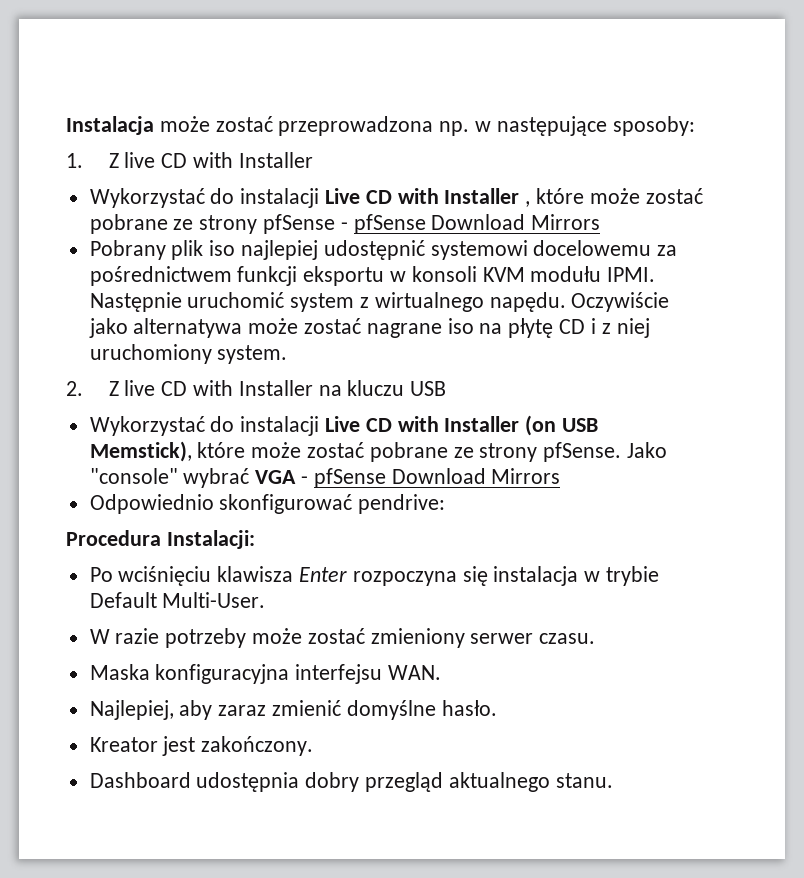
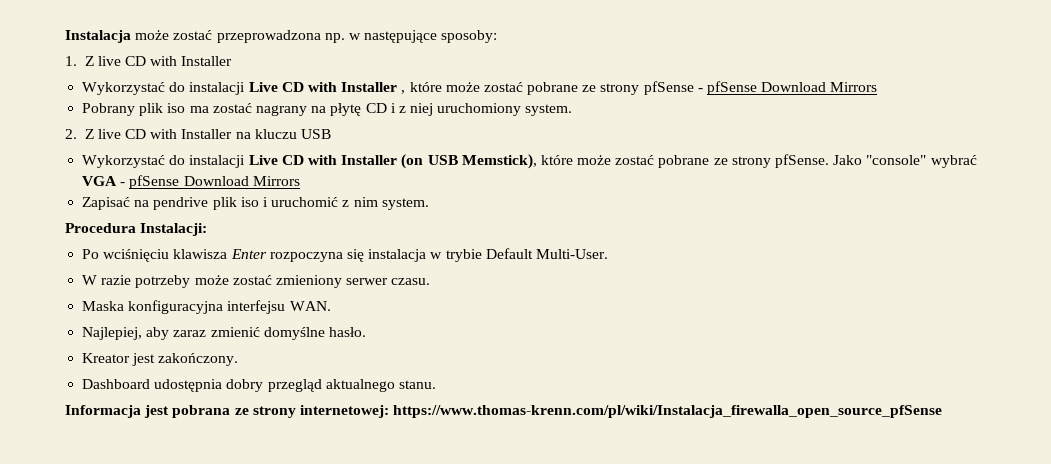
- Pobrany plik iso najlepiej udostępnić systemowi docelowemu za pośrednictwem funkcji eksportu w konsoli KVM modułu IPMI. Następnie uruchomić system z wirtualnego napędu. Oczywiście jako alternatywa może zostać nagrane iso na płytę CD i z niej uruchomiony system.
+ Pobrany plik iso ma zostać nagrany na płytę CD i z niej uruchomiony system.
- Odpowiednio skonfigurować pendrive:
+ Zapisać na pendrive plik iso i uruchomić z nim system.
+ Informacja jest pobrana ze strony internetowej: https://www.thomas-krenn.com/pl/wiki/Instalacja_firewalla_open_source_pfSense

